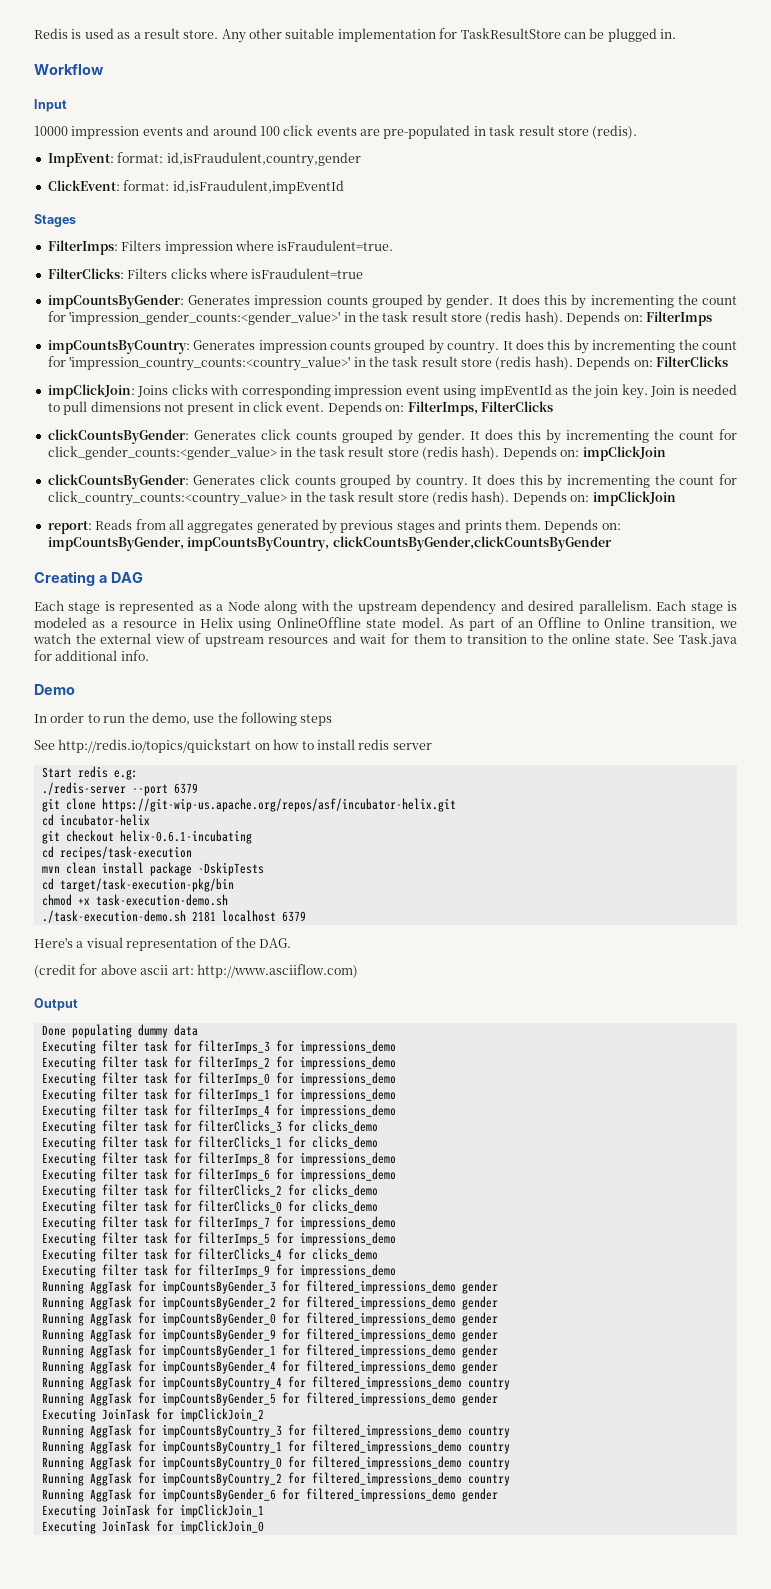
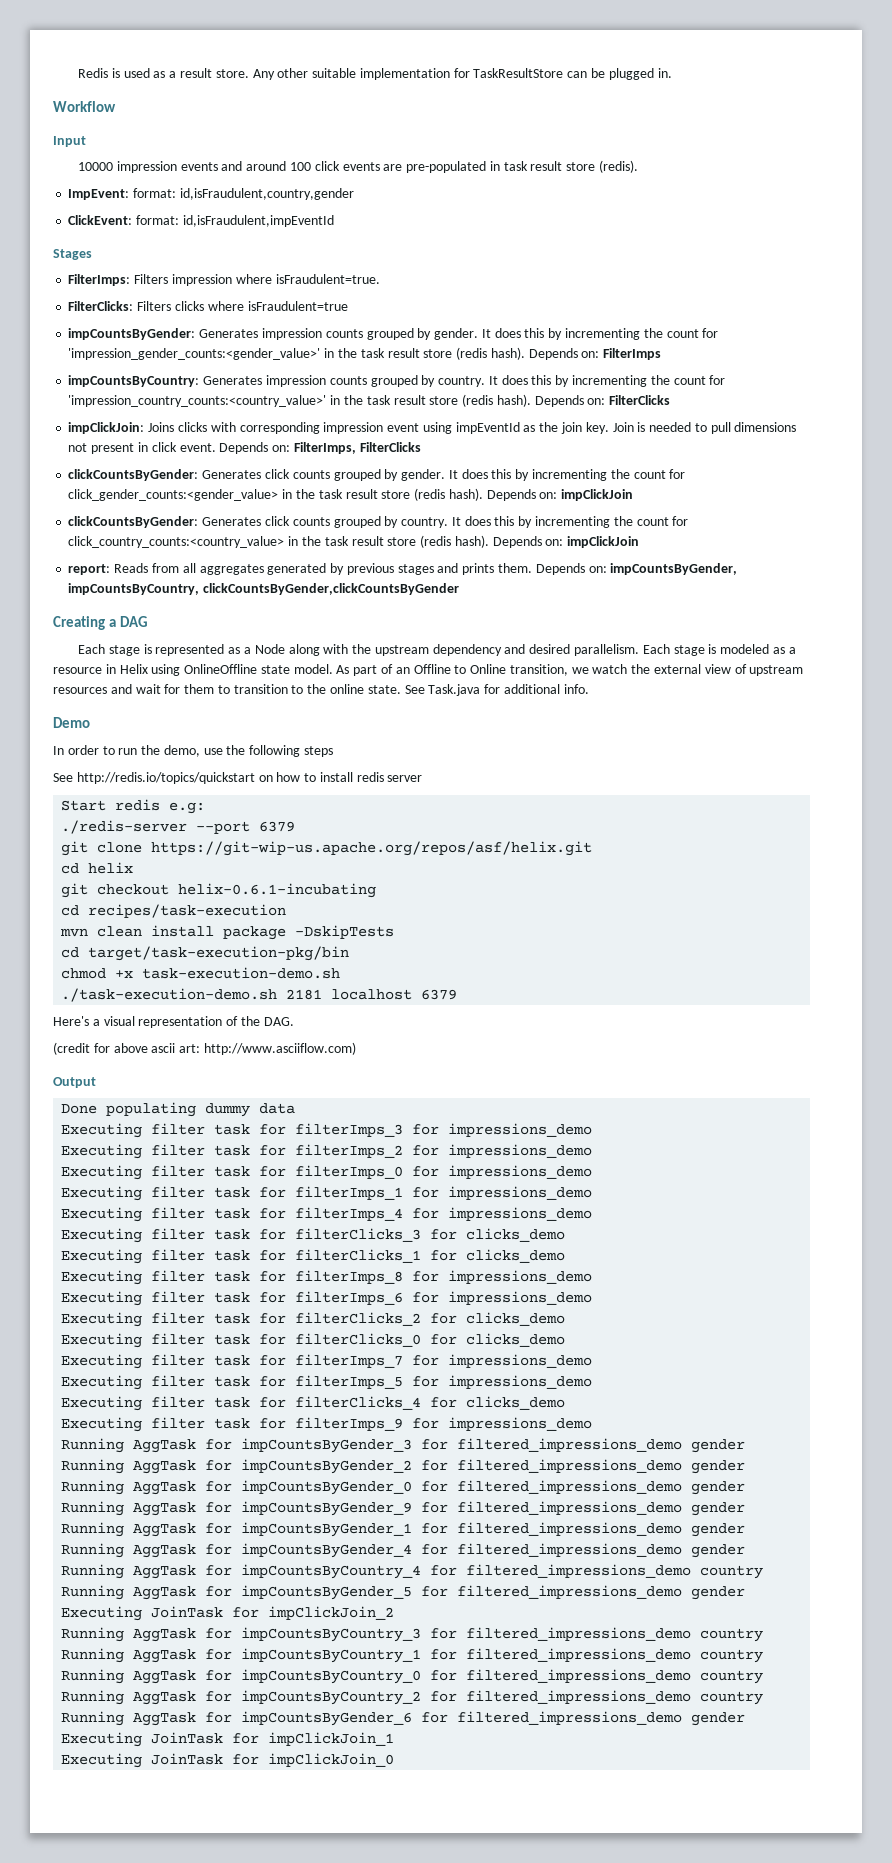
- git clone https://git-wip-us.apache.org/repos/asf/incubator-helix.git
- cd incubator-helix
+ git clone https://git-wip-us.apache.org/repos/asf/helix.git
+ cd helix

